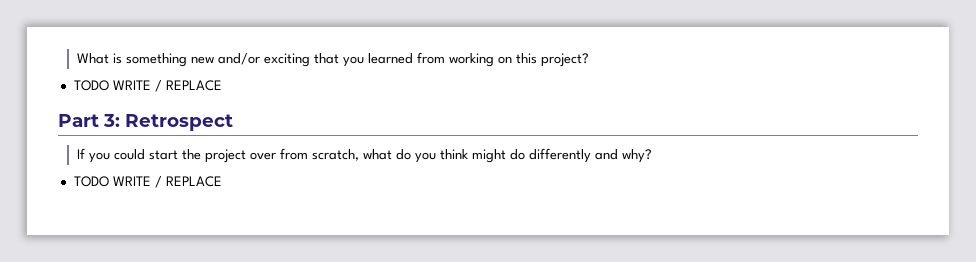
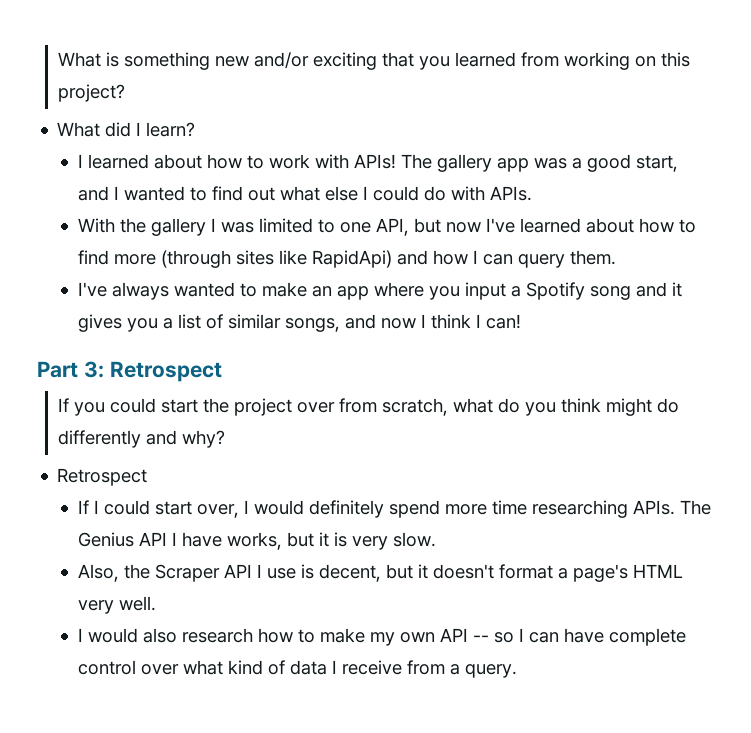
  What is something new and/or exciting that you learned from working on this project?
- TODO WRITE / REPLACE
+ What did I learn?
+ I learned about how to work with APIs! The gallery app was a good start, and I wanted to find out what else I could do with APIs.
+ With the gallery I was limited to one API, but now I've learned about how to find more (through sites like RapidApi) and how I can query them.
+ I've always wanted to make an app where you input a Spotify song and it gives you a list of similar songs, and now I think I can!
  If you could start the project over from scratch, what do you think might do differently and why?
- TODO WRITE / REPLACE
+ Retrospect
+ If I could start over, I would definitely spend more time researching APIs. The Genius API I have works, but it is very slow.
+ Also, the Scraper API I use is decent, but it doesn't format a page's HTML very well.
+ I would also research how to make my own API -- so I can have complete control over what kind of data I receive from a query.

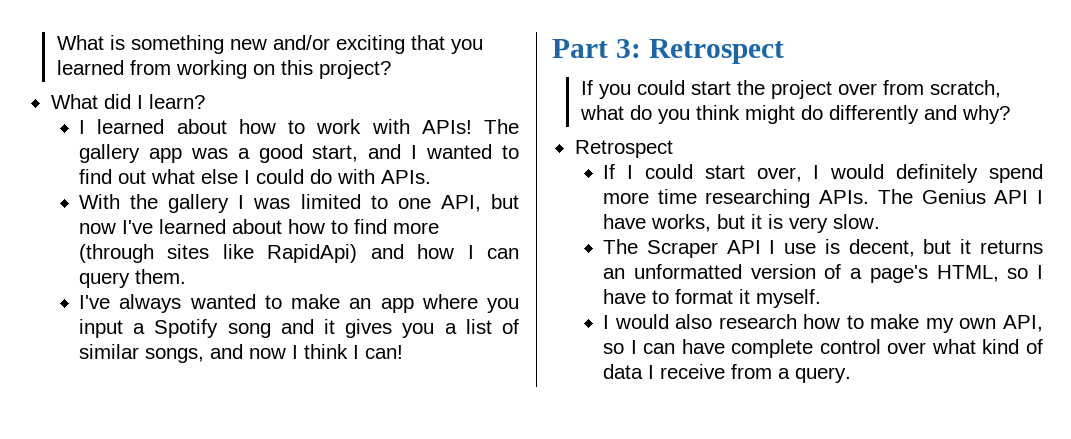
- Also, the Scraper API I use is decent, but it doesn't format a page's HTML very well.
+ The Scraper API I use is decent, but it returns an unformatted version of a page's HTML, so I have to format it myself.
- I would also research how to make my own API -- so I can have complete control over what kind of data I receive from a query.
+ I would also research how to make my own API, so I can have complete control over what kind of data I receive from a query.

